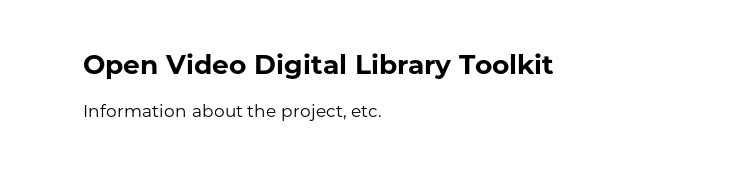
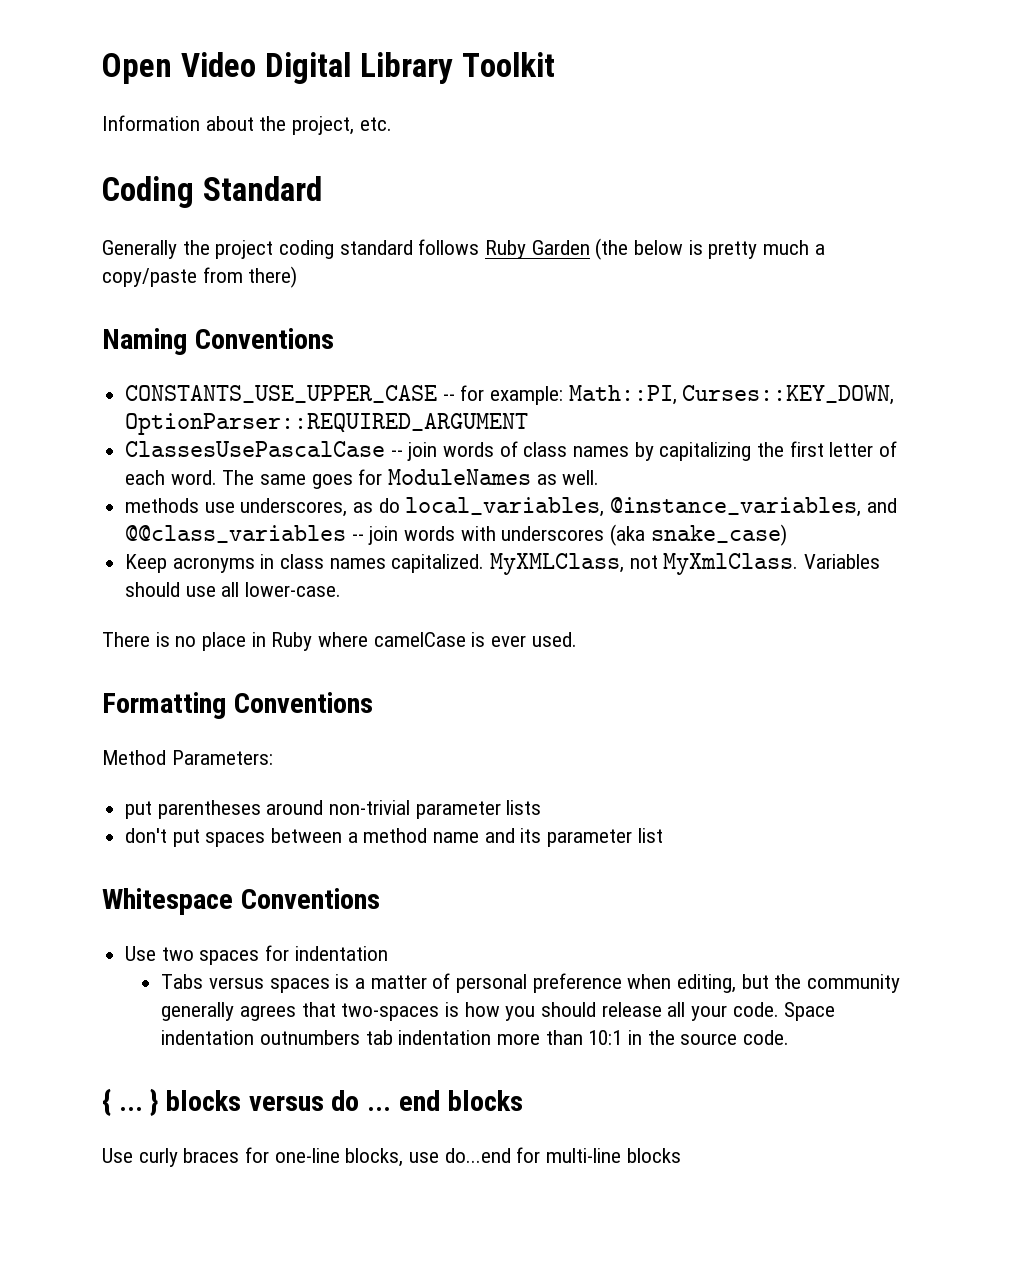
+ Coding Standard
+ Generally the project coding standard follows Ruby Garden (the below is pretty much a copy/paste from there)
+ Naming Conventions
+ CONSTANTS_USE_UPPER_CASE -- for example: Math::PI, Curses::KEY_DOWN, OptionParser::REQUIRED_ARGUMENT
+ ClassesUsePascalCase -- join words of class names by capitalizing the first letter of each word. The same goes for ModuleNames as well.
+ methods use underscores, as do local_variables, @instance_variables, and @@class_variables -- join words with underscores (aka snake_case)
+ Keep acronyms in class names capitalized. MyXMLClass, not MyXmlClass. Variables should use all lower-case.
+ There is no place in Ruby where camelCase is ever used.
+ Formatting Conventions
+ Method Parameters:
+ put parentheses around non-trivial parameter lists
+ don't put spaces between a method name and its parameter list
+ Whitespace Conventions
+ Use two spaces for indentation
+ Tabs versus spaces is a matter of personal preference when editing, but the community generally agrees that two-spaces is how you should release all your code. Space indentation outnumbers tab indentation more than 10:1 in the source code.
+ { ... } blocks versus do ... end blocks
+ Use curly braces for one-line blocks, use do...end for multi-line blocks

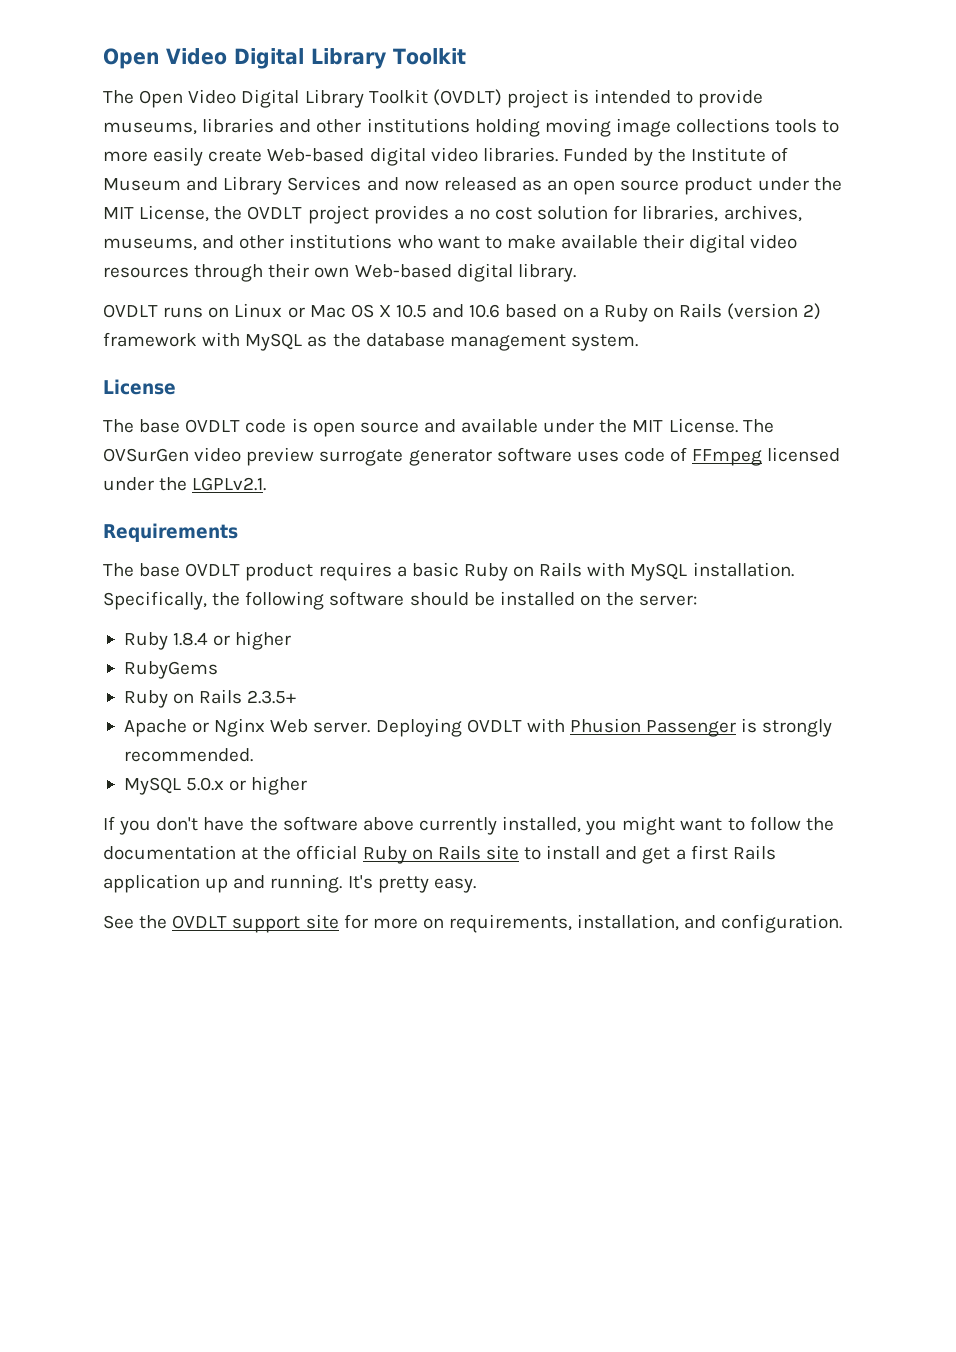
- Information about the project, etc.
- Coding Standard
- Generally the project coding standard follows Ruby Garden (the below is pretty much a copy/paste from there)
- Naming Conventions
- CONSTANTS_USE_UPPER_CASE -- for example: Math::PI, Curses::KEY_DOWN, OptionParser::REQUIRED_ARGUMENT
- ClassesUsePascalCase -- join words of class names by capitalizing the first letter of each word. The same goes for ModuleNames as well.
- methods use underscores, as do local_variables, @instance_variables, and @@class_variables -- join words with underscores (aka snake_case)
- Keep acronyms in class names capitalized. MyXMLClass, not MyXmlClass. Variables should use all lower-case.
- There is no place in Ruby where camelCase is ever used.
- Formatting Conventions
- Method Parameters:
- put parentheses around non-trivial parameter lists
- don't put spaces between a method name and its parameter list
- Whitespace Conventions
- Use two spaces for indentation
- Tabs versus spaces is a matter of personal preference when editing, but the community generally agrees that two-spaces is how you should release all your code. Space indentation outnumbers tab indentation more than 10:1 in the source code.
- { ... } blocks versus do ... end blocks
- Use curly braces for one-line blocks, use do...end for multi-line blocks
+ The Open Video Digital Library Toolkit (OVDLT) project is intended to provide museums, libraries and other institutions holding moving image collections tools to more easily create Web-based digital video libraries. Funded by the Institute of Museum and Library Services and now released as an open source product under the MIT License, the OVDLT project provides a no cost solution for libraries, archives, museums, and other institutions who want to make available their digital video resources through their own Web-based digital library.
+ OVDLT runs on Linux or Mac OS X 10.5 and 10.6 based on a Ruby on Rails (version 2) framework with MySQL as the database management system.
+ License
+ The base OVDLT code is open source and available under the MIT License. The OVSurGen video preview surrogate generator software uses code of FFmpeg licensed under the LGPLv2.1.
+ Requirements
+ The base OVDLT product requires a basic Ruby on Rails with MySQL installation. Specifically, the following software should be installed on the server:
+ Ruby 1.8.4 or higher
+ RubyGems
+ Ruby on Rails 2.3.5+
+ Apache or Nginx Web server. Deploying OVDLT with Phusion Passenger is strongly recommended.
+ MySQL 5.0.x or higher
+ If you don't have the software above currently installed, you might want to follow the documentation at the official Ruby on Rails site to install and get a first Rails application up and running. It's pretty easy.
+ See the OVDLT support site for more on requirements, installation, and configuration.

